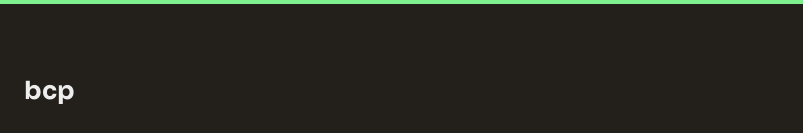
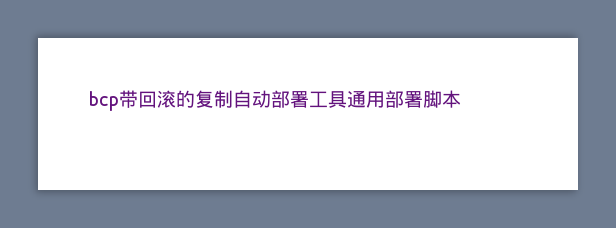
- bcp
+ bcp带回滚的复制自动部署工具通用部署脚本

